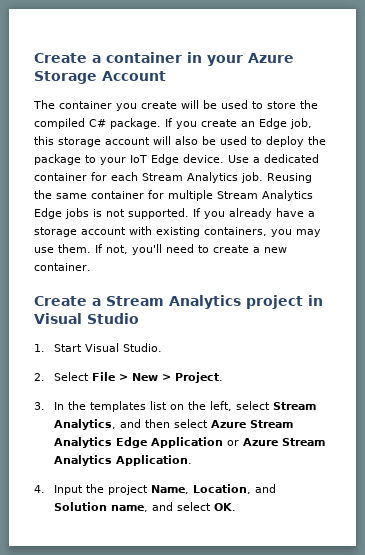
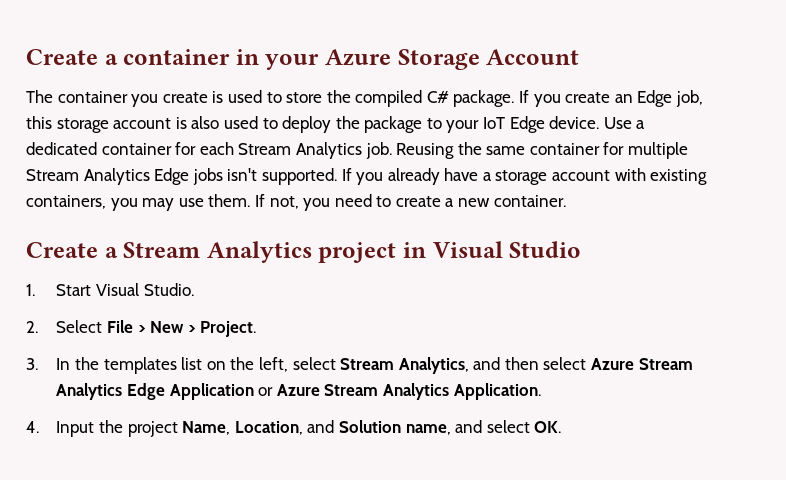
- The container you create will be used to store the compiled C# package.
+ The container you create is used to store the compiled C# package.
- If you create an Edge job, this storage account will also be used to deploy the package to your IoT Edge device.
+ If you create an Edge job, this storage account is also used to deploy the package to your IoT Edge device.
- Reusing the same container for multiple Stream Analytics Edge jobs is not supported.
+ Reusing the same container for multiple Stream Analytics Edge jobs isn't supported.
- If not, you'll need to create a new container.
+ If not, you need to create a new container.

